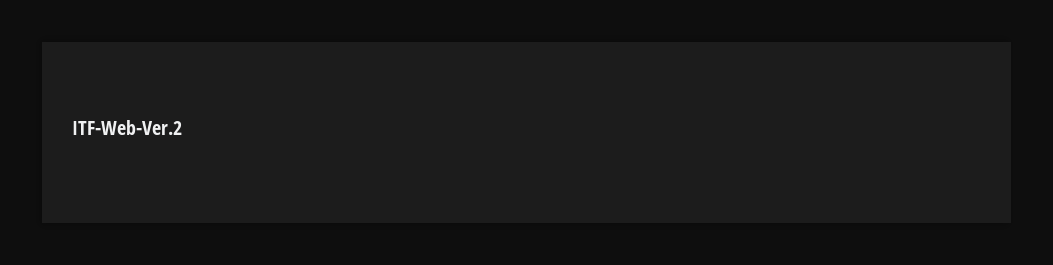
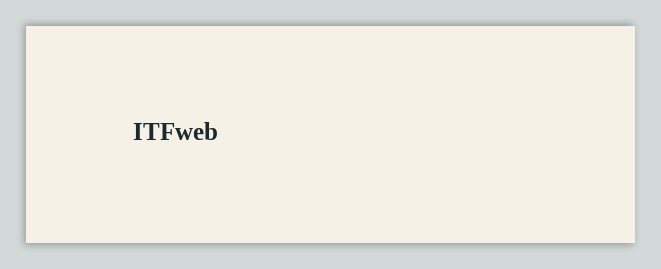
- ITF-Web-Ver.2
+ ITFweb

